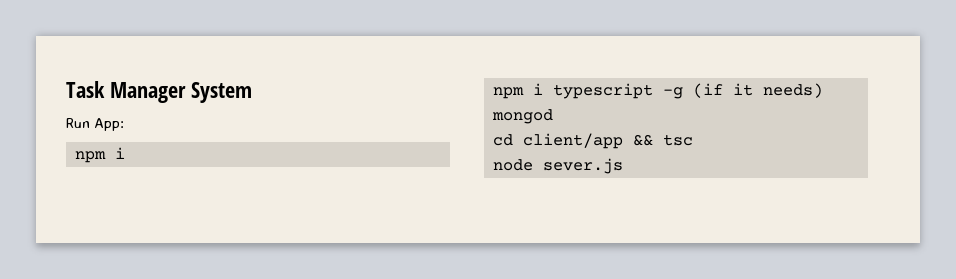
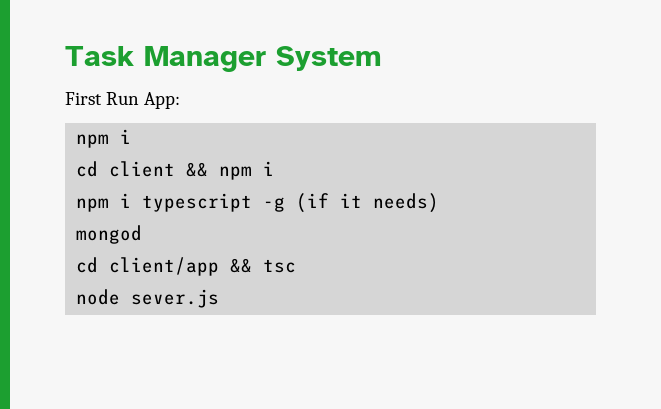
- Run App:
+ First Run App:
+ cd client && npm i

